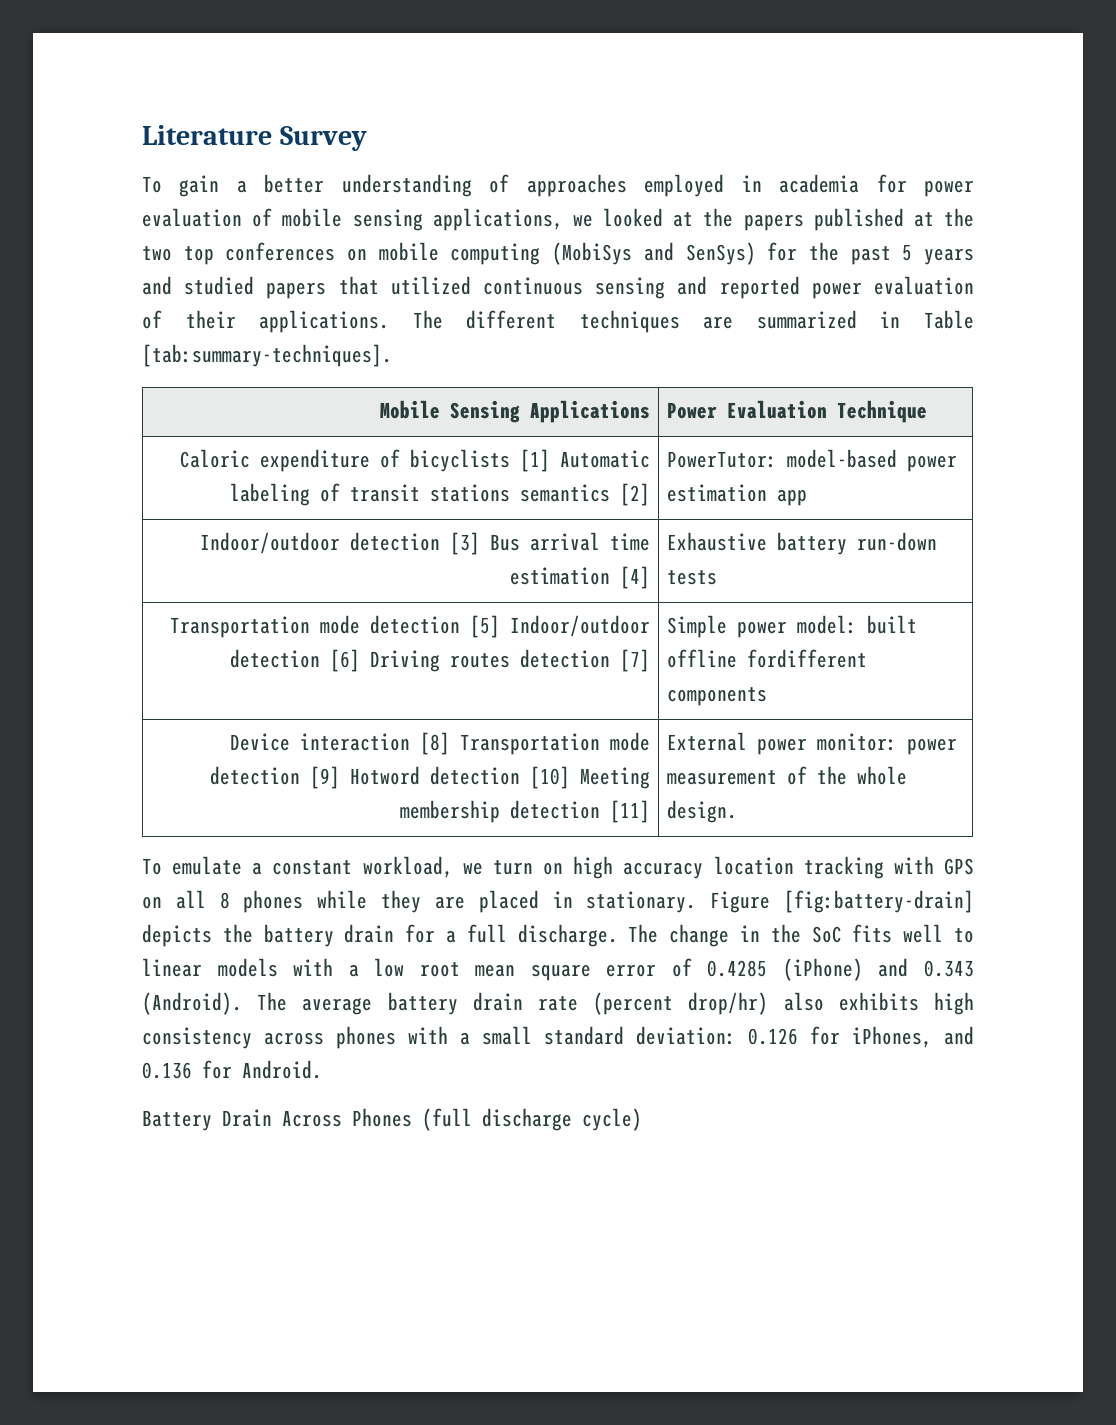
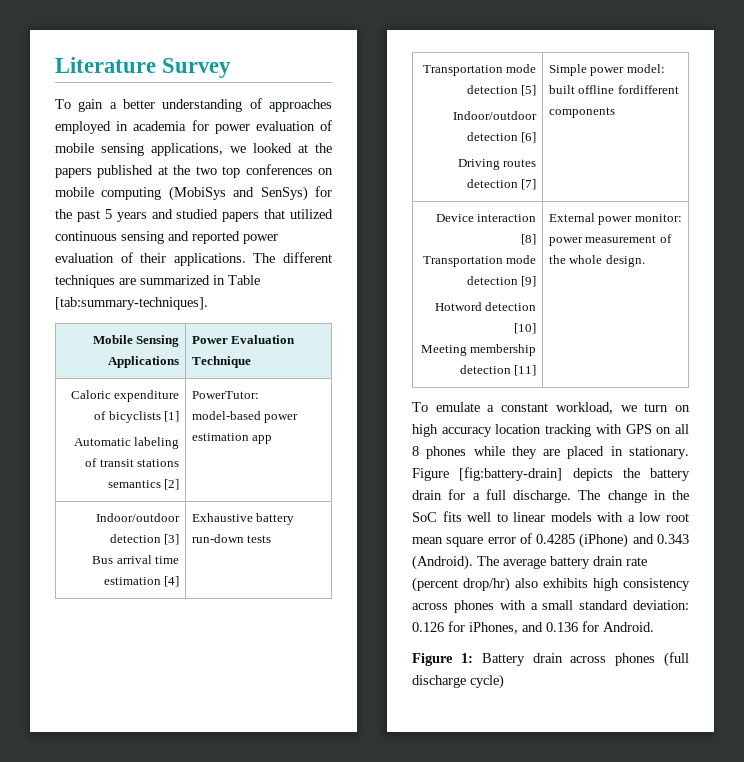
- Caloric expenditure of bicyclists [1] Automatic labeling of transit stations semantics [2] | PowerTutor: model-based power estimation app
+ Caloric expenditure of bicyclists [1]
+ Automatic labeling of transit stations semantics [2] | PowerTutor: model-based power estimation app
- Indoor/outdoor detection [3] Bus arrival time estimation [4] | Exhaustive battery run-down tests
+ Indoor/outdoor detection [3]
+ Bus arrival time estimation [4] | Exhaustive battery run-down tests
- Transportation mode detection [5] Indoor/outdoor detection [6] Driving routes detection [7] | Simple power model: built offline fordifferent components
+ Transportation mode detection [5]
+ Indoor/outdoor detection [6]
+ Driving routes detection [7] | Simple power model: built offline fordifferent components
- Device interaction [8] Transportation mode detection [9] Hotword detection [10] Meeting membership detection [11] | External power monitor: power measurement of the whole design.
+ Device interaction [8]
+ Transportation mode detection [9]
+ Hotword detection [10]
+ Meeting membership detection [11] | External power monitor: power measurement of the whole design.
- Battery Drain Across Phones (full discharge cycle)
+ Figure 1: Battery drain across phones (full discharge cycle)

